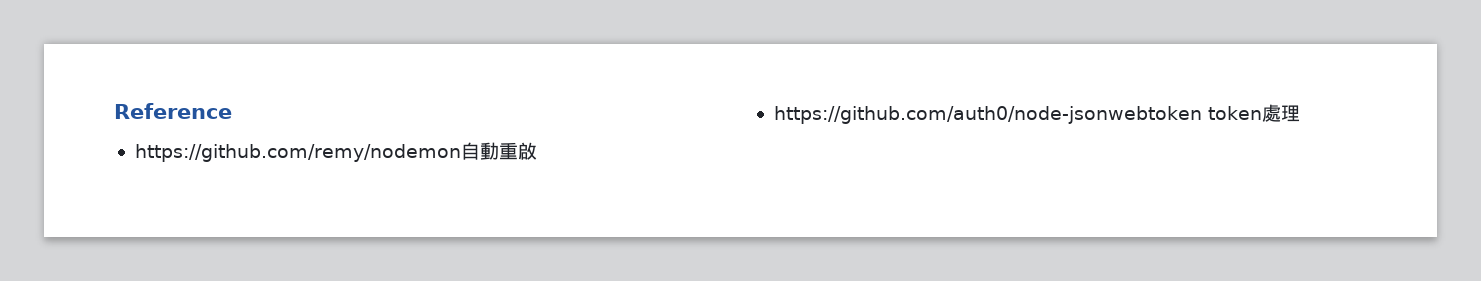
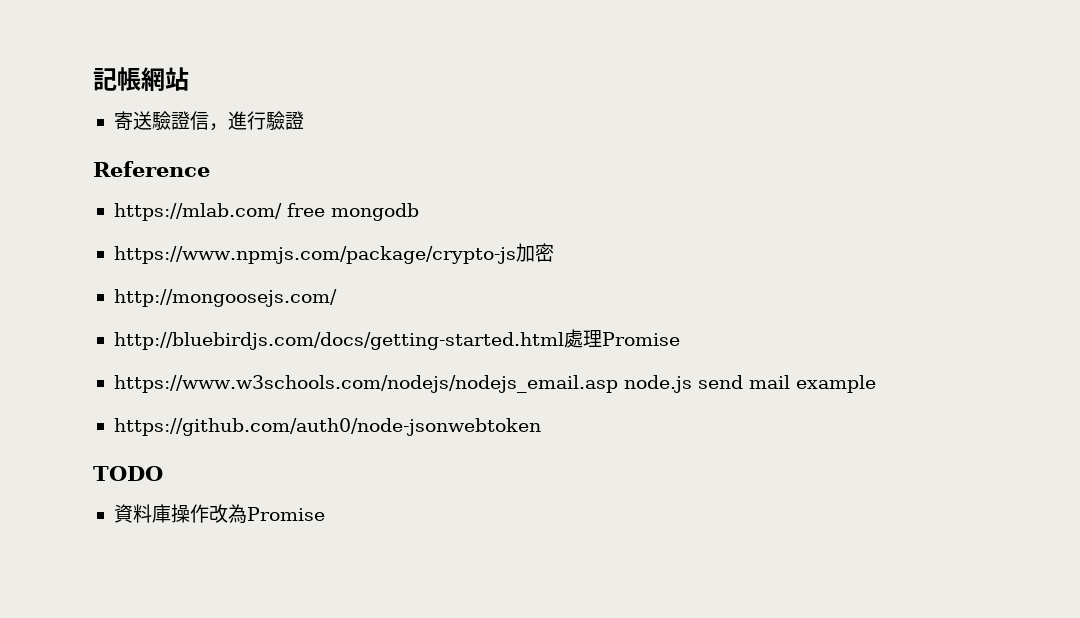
+ 記帳網站
+ 寄送驗證信，進行驗證
  Reference
- https://github.com/remy/nodemon自動重啟
- https://github.com/auth0/node-jsonwebtoken token處理
+ https://mlab.com/ free mongodb
+ https://www.npmjs.com/package/crypto-js加密
+ http://mongoosejs.com/
+ http://bluebirdjs.com/docs/getting-started.html處理Promise
+ https://www.w3schools.com/nodejs/nodejs_email.asp node.js send mail example
+ https://github.com/auth0/node-jsonwebtoken
+ TODO
+ 資料庫操作改為Promise

